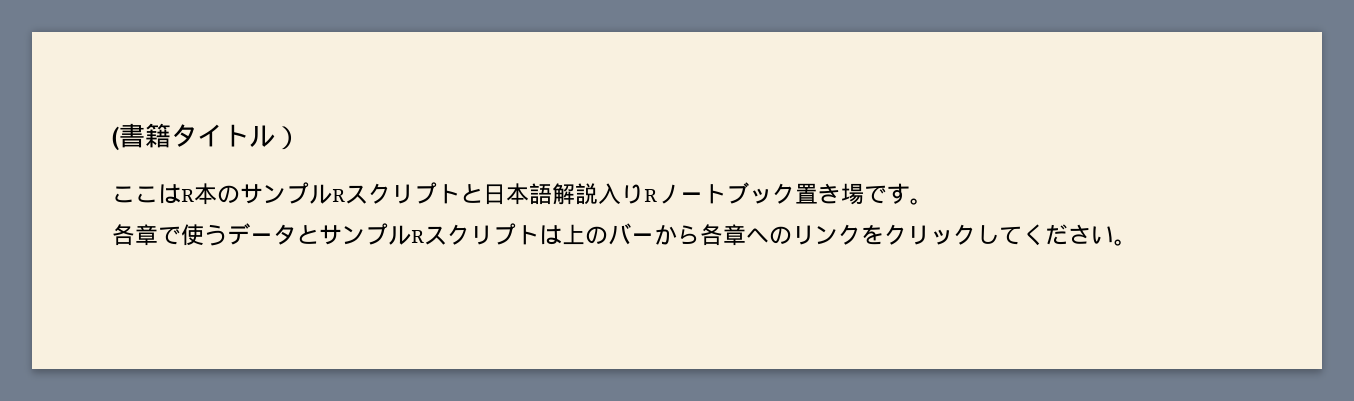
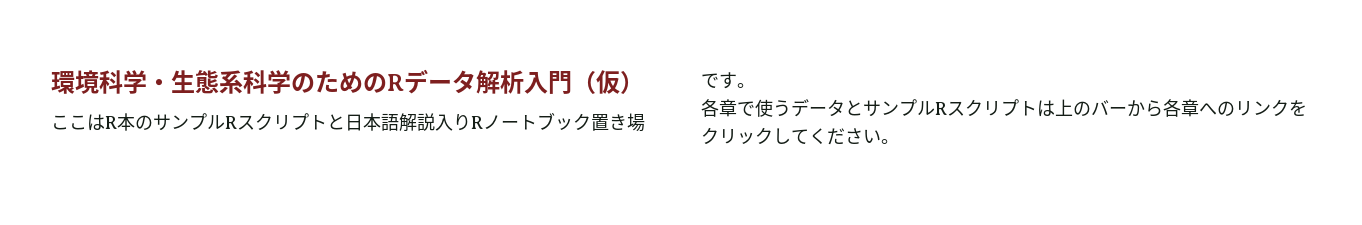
- (書籍タイトル）
+ 環境科学・生態系科学のためのRデータ解析入門（仮）

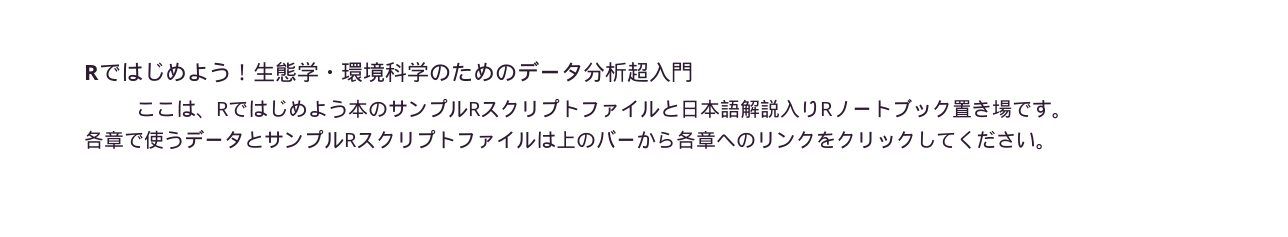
- 環境科学・生態系科学のためのRデータ解析入門（仮）
+ Rではじめよう！生態学・環境科学のためのデータ分析超入門
- ここはR本のサンプルRスクリプトと日本語解説入りRノートブック置き場です。
+ ここは、Rではじめよう本のサンプルRスクリプトファイルと日本語解説入りRノートブック置き場です。
- 各章で使うデータとサンプルRスクリプトは上のバーから各章へのリンクをクリックしてください。
+ 各章で使うデータとサンプルRスクリプトファイルは上のバーから各章へのリンクをクリックしてください。

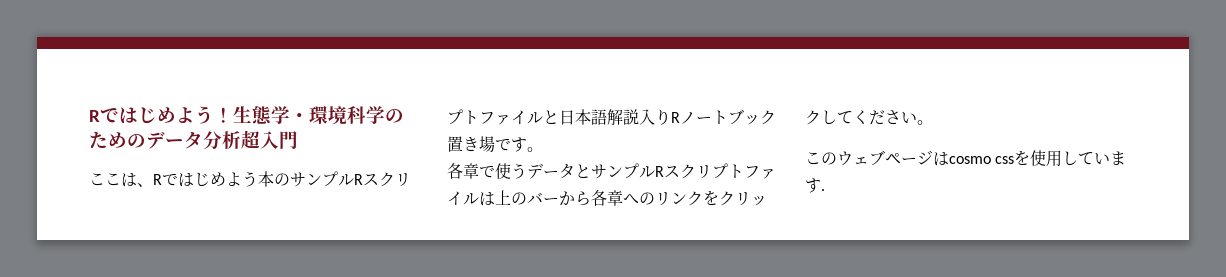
+ このウェブページはcosmo cssを使用しています.

